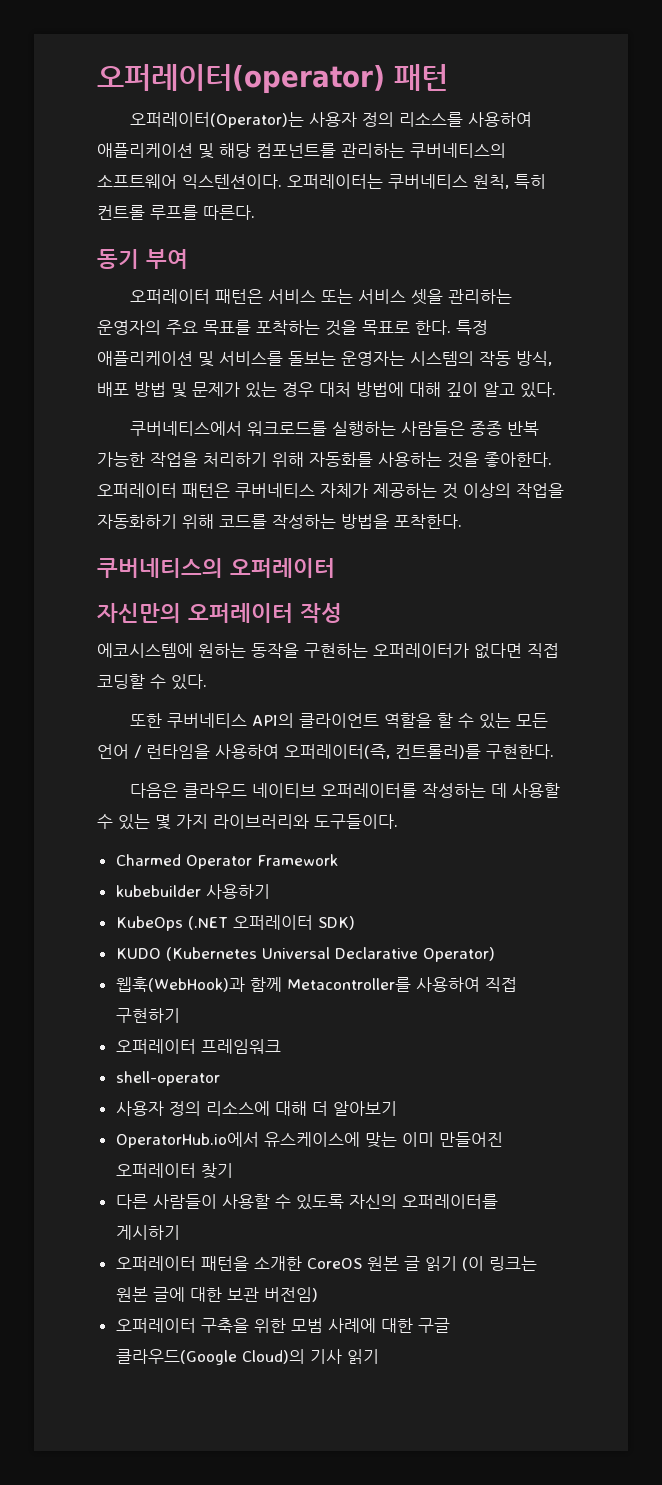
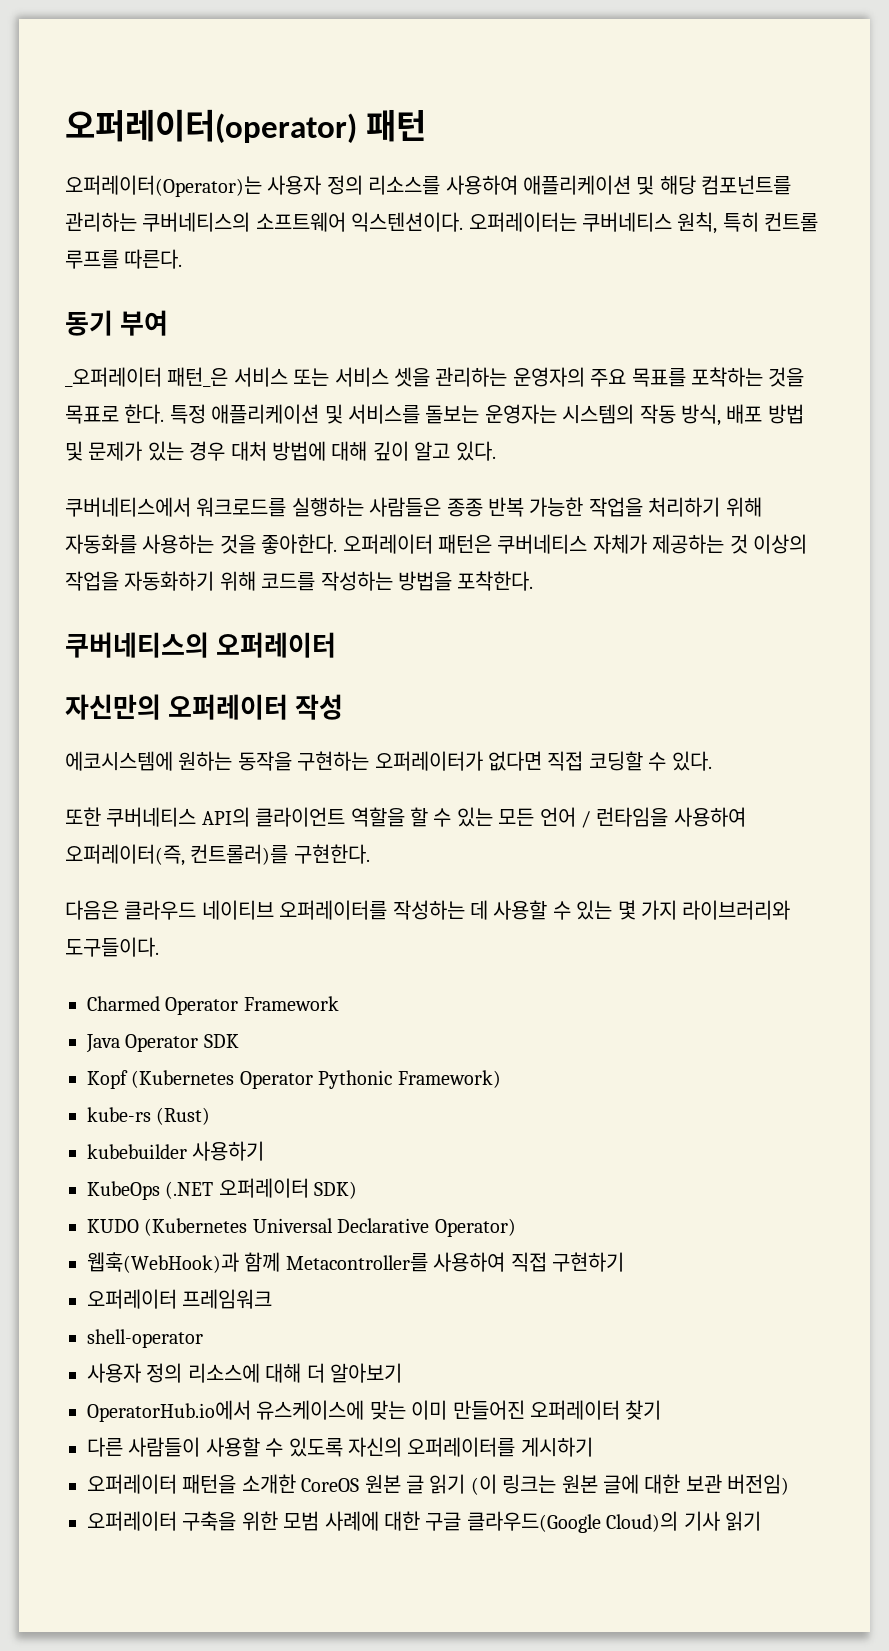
- 오퍼레이터 패턴은 서비스 또는 서비스 셋을 관리하는 운영자의 주요 목표를 포착하는 것을 목표로 한다.
+ _오퍼레이터 패턴_은 서비스 또는 서비스 셋을 관리하는 운영자의 주요 목표를 포착하는 것을 목표로 한다.
+ Java Operator SDK
+ Kopf (Kubernetes Operator Pythonic Framework)
+ kube-rs (Rust)

